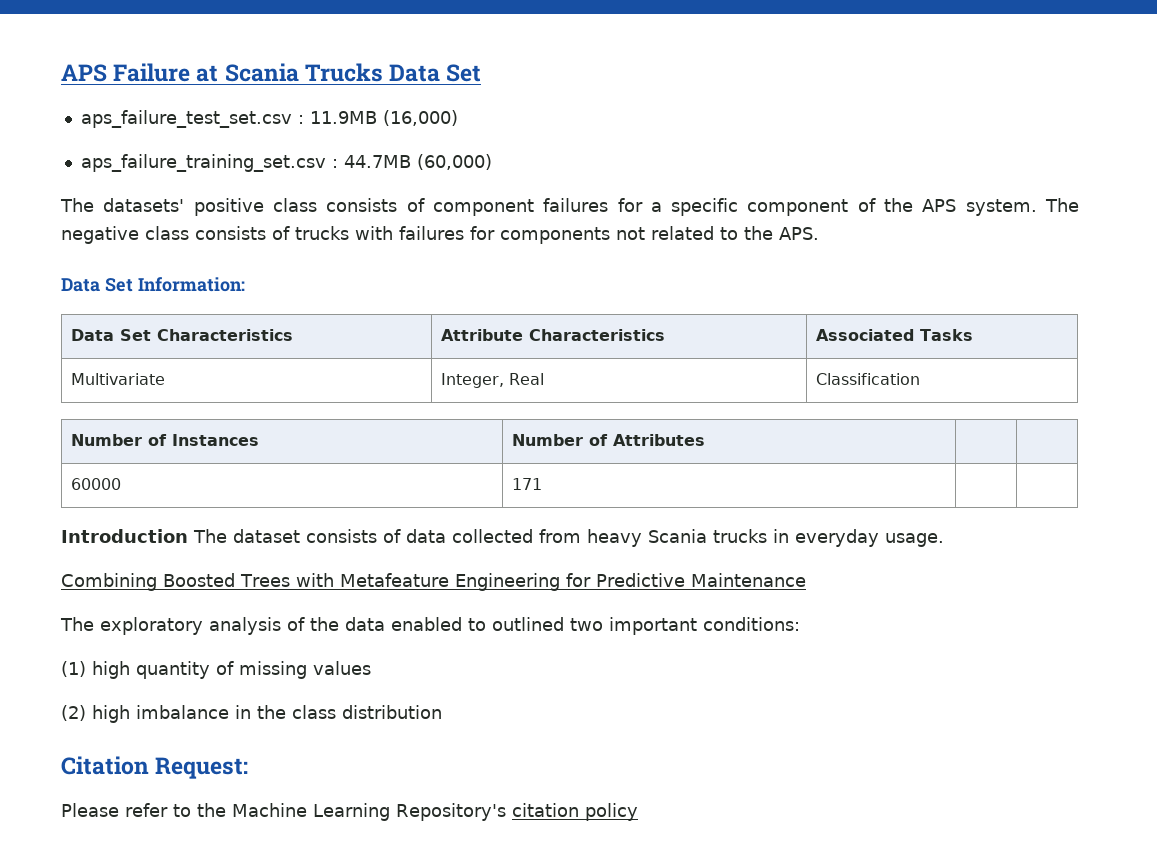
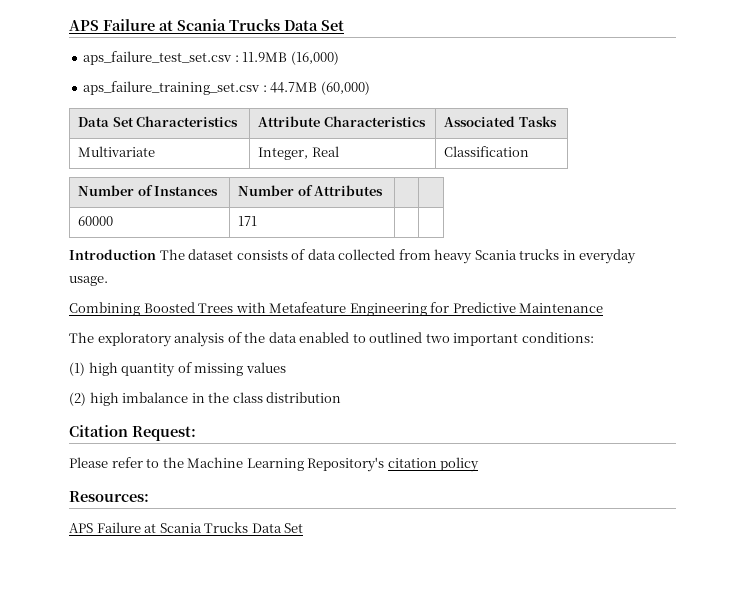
- The datasets' positive class consists of component failures for a specific component of the APS system. The negative class consists of trucks with failures for components not related to the APS.
- Data Set Information:
+ Resources:
+ APS Failure at Scania Trucks Data Set

